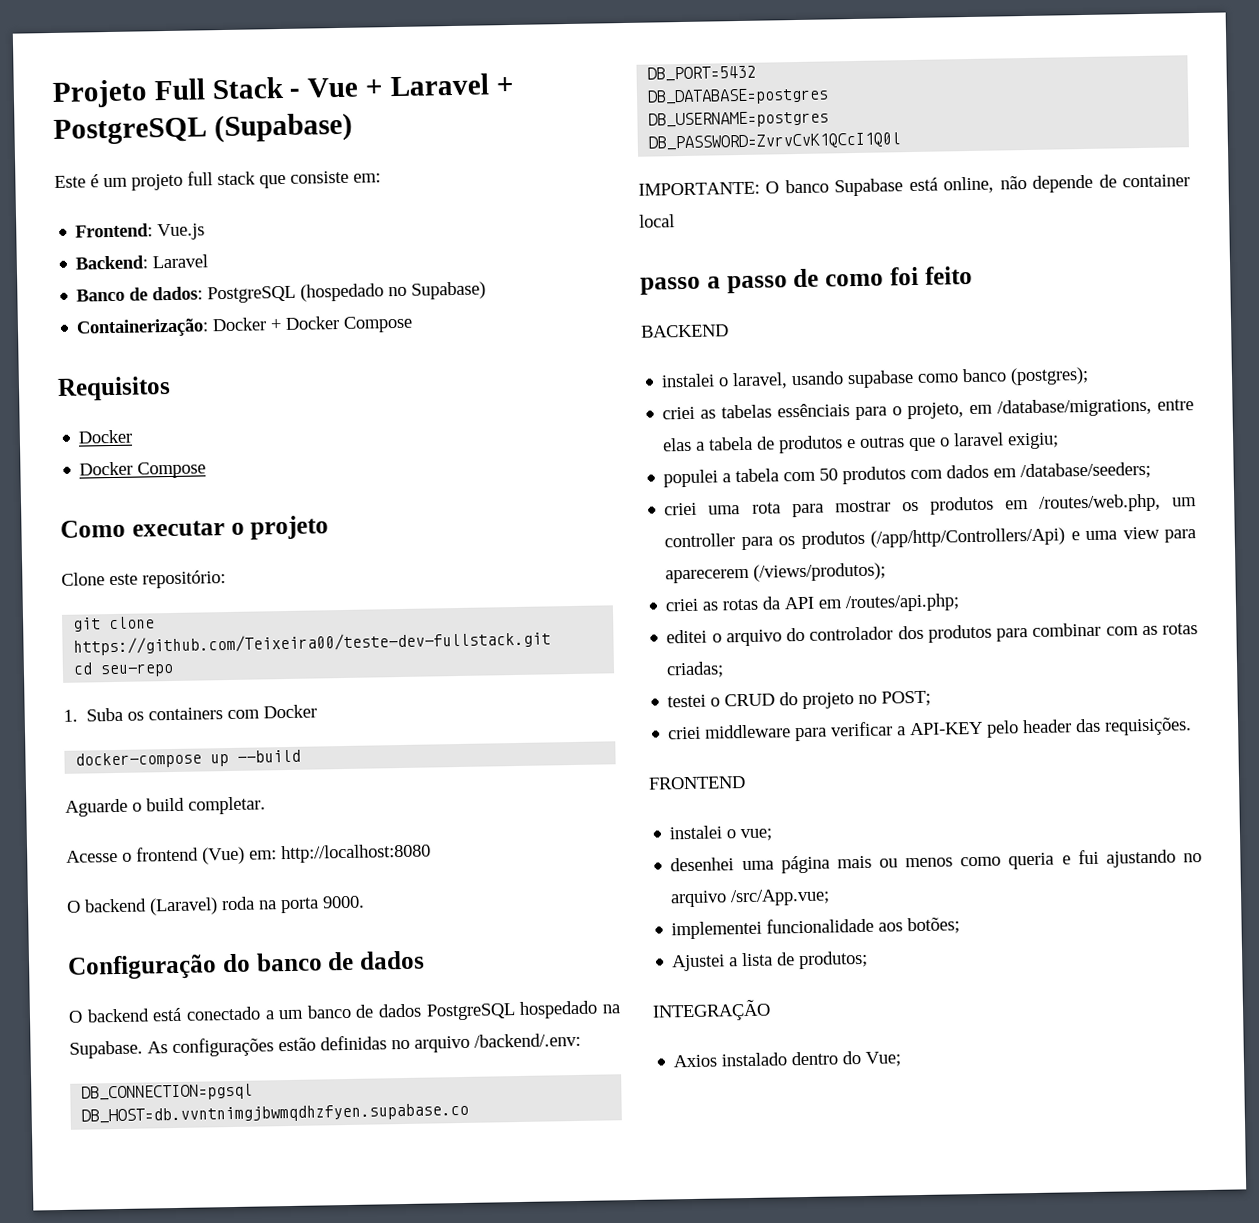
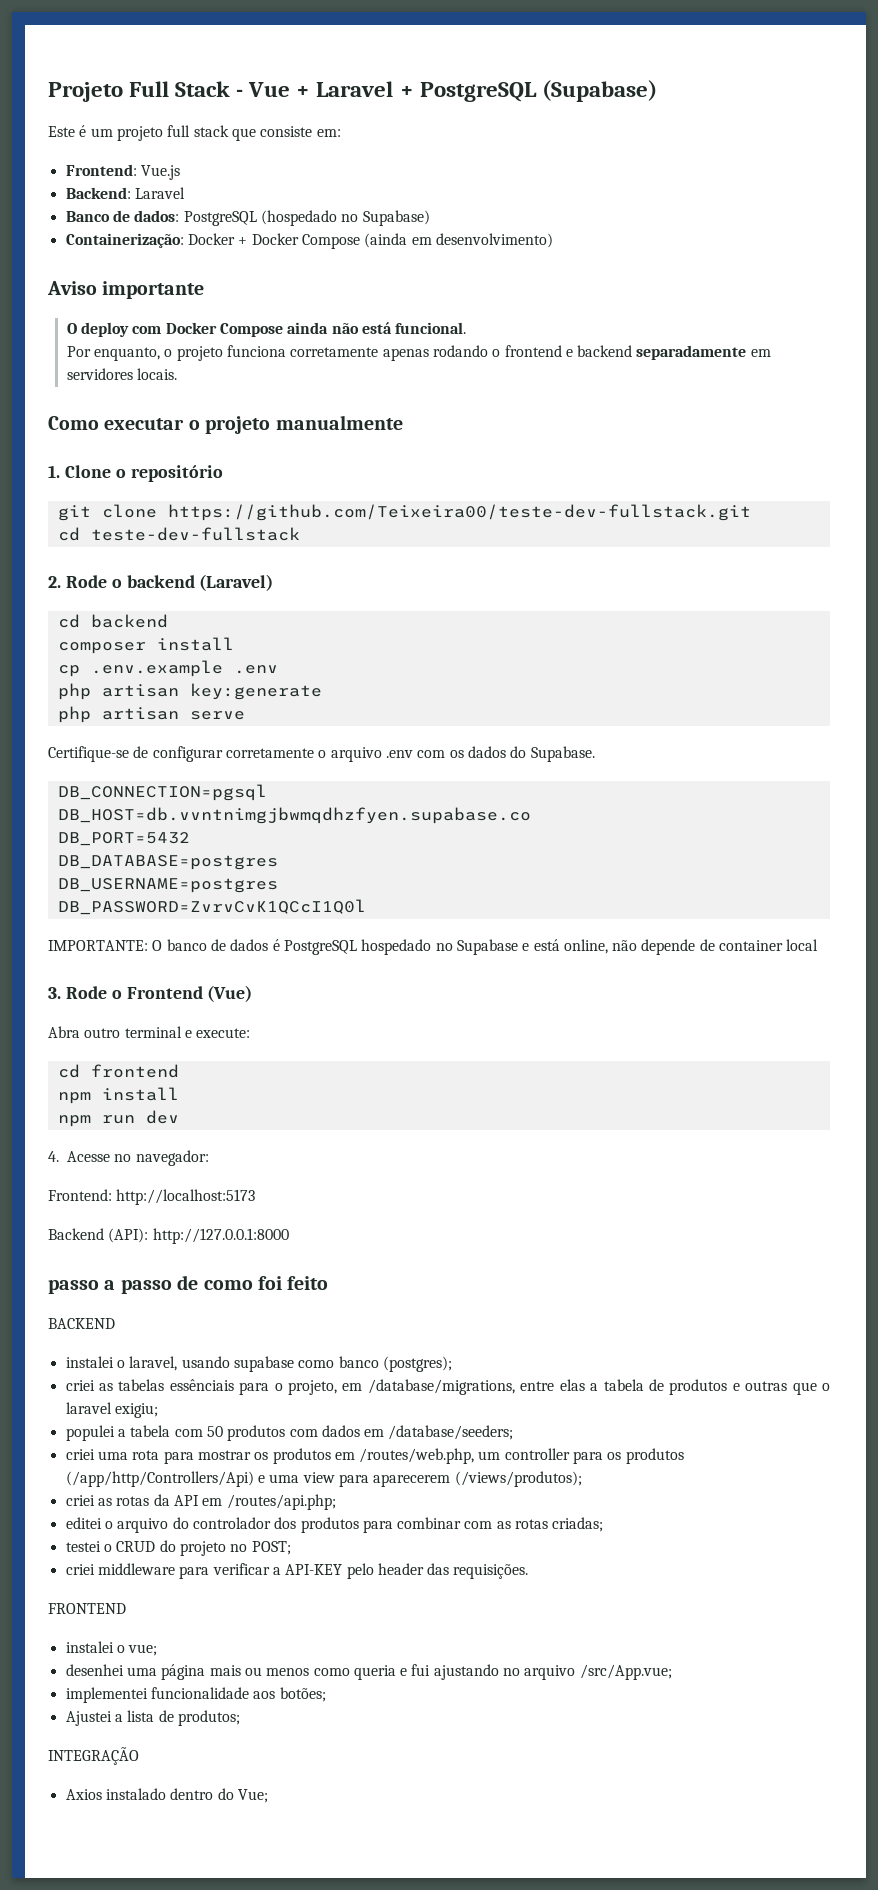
- Containerização: Docker + Docker Compose
- Requisitos
- Docker
- Docker Compose
+ Containerização: Docker + Docker Compose (ainda em desenvolvimento)
+ Aviso importante
+ O deploy com Docker Compose ainda não está funcional.
+ Por enquanto, o projeto funciona corretamente apenas rodando o frontend e backend separadamente em servidores locais.
- Como executar o projeto
- Clone este repositório:
+ Como executar o projeto manualmente
+ 1. Clone o repositório
- cd seu-repo
- 1. Suba os containers com Docker
- docker-compose up --build
- Aguarde o build completar.
- Acesse o frontend (Vue) em: http://localhost:8080
- O backend (Laravel) roda na porta 9000.
- Configuração do banco de dados
- O backend está conectado a um banco de dados PostgreSQL hospedado na Supabase. As configurações estão definidas no arquivo /backend/.env:
+ cd teste-dev-fullstack
+ 2. Rode o backend (Laravel)
+ cd backend
+ composer install
+ cp .env.example .env
+ php artisan key:generate
+ php artisan serve
+ Certifique-se de configurar corretamente o arquivo .env com os dados do Supabase.
- IMPORTANTE: O banco Supabase está online, não depende de container local
+ IMPORTANTE: O banco de dados é PostgreSQL hospedado no Supabase e está online, não depende de container local
+ 3. Rode o Frontend (Vue)
+ Abra outro terminal e execute:
+ cd frontend
+ npm install
+ npm run dev
+ 4. Acesse no navegador:
+ Frontend: http://localhost:5173
+ Backend (API): http://127.0.0.1:8000

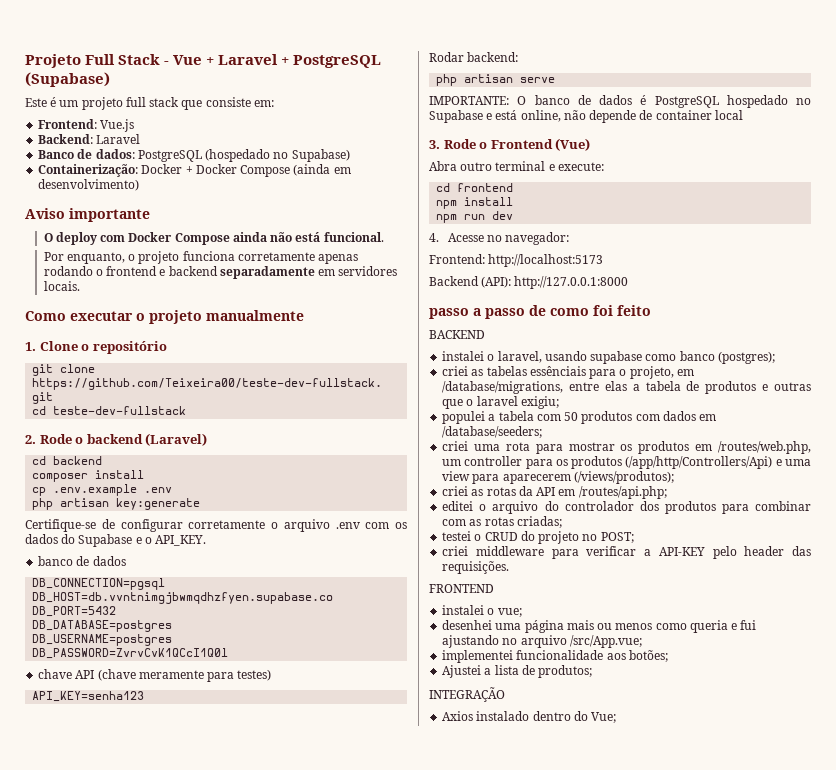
- php artisan serve
- Certifique-se de configurar corretamente o arquivo .env com os dados do Supabase.
+ Certifique-se de configurar corretamente o arquivo .env com os dados do Supabase e o API_KEY.
+ banco de dados
+ chave API (chave meramente para testes)
+ API_KEY=senha123
+ Rodar backend:
+ php artisan serve

